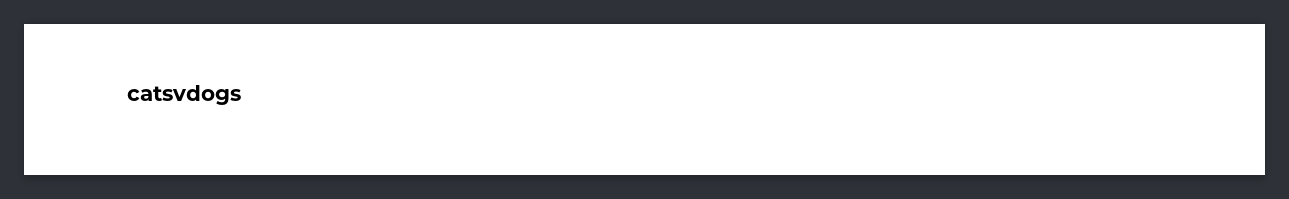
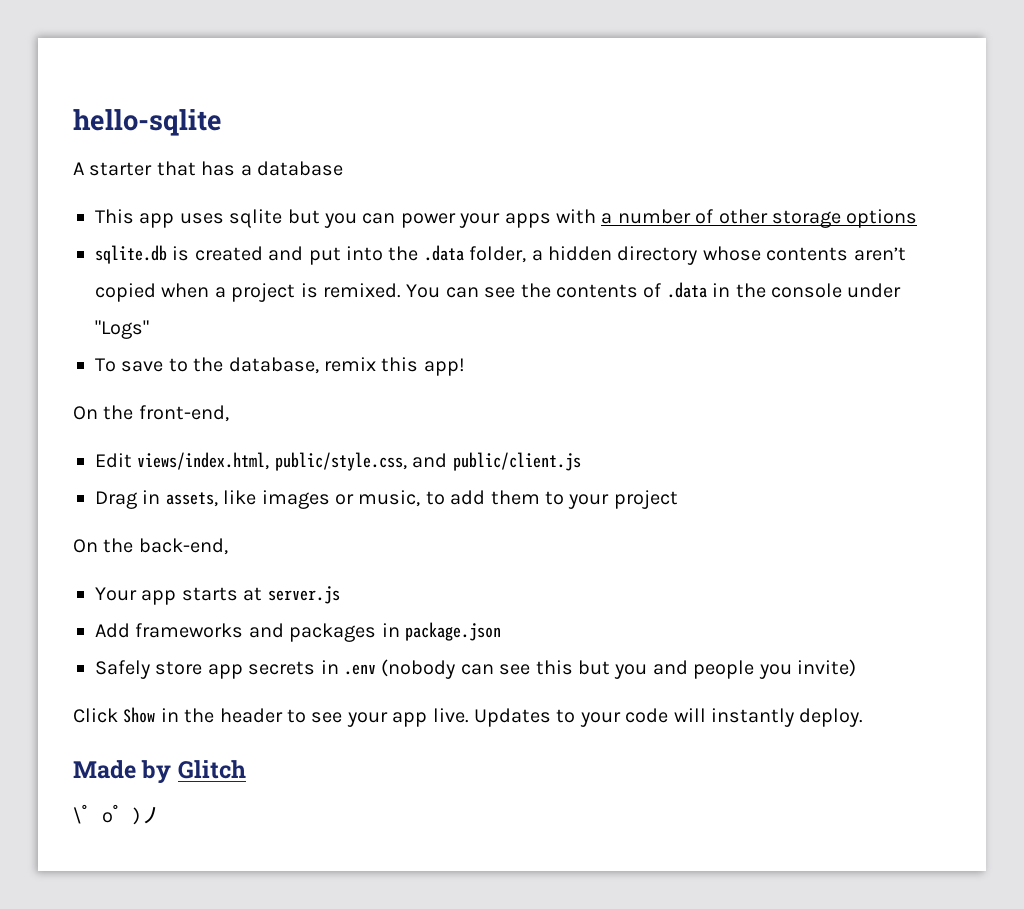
- catsvdogs
+ hello-sqlite
+ A starter that has a database
+ This app uses sqlite but you can power your apps with a number of other storage options
+ sqlite.db is created and put into the .data folder, a hidden directory whose contents aren’t copied when a project is remixed. You can see the contents of .data in the console under "Logs"
+ To save to the database, remix this app!
+ On the front-end,
+ Edit views/index.html, public/style.css, and public/client.js
+ Drag in assets, like images or music, to add them to your project
+ On the back-end,
+ Your app starts at server.js
+ Add frameworks and packages in package.json
+ Safely store app secrets in .env (nobody can see this but you and people you invite)
+ Click Show in the header to see your app live. Updates to your code will instantly deploy.
+ Made by Glitch
+ \゜o゜)ノ

